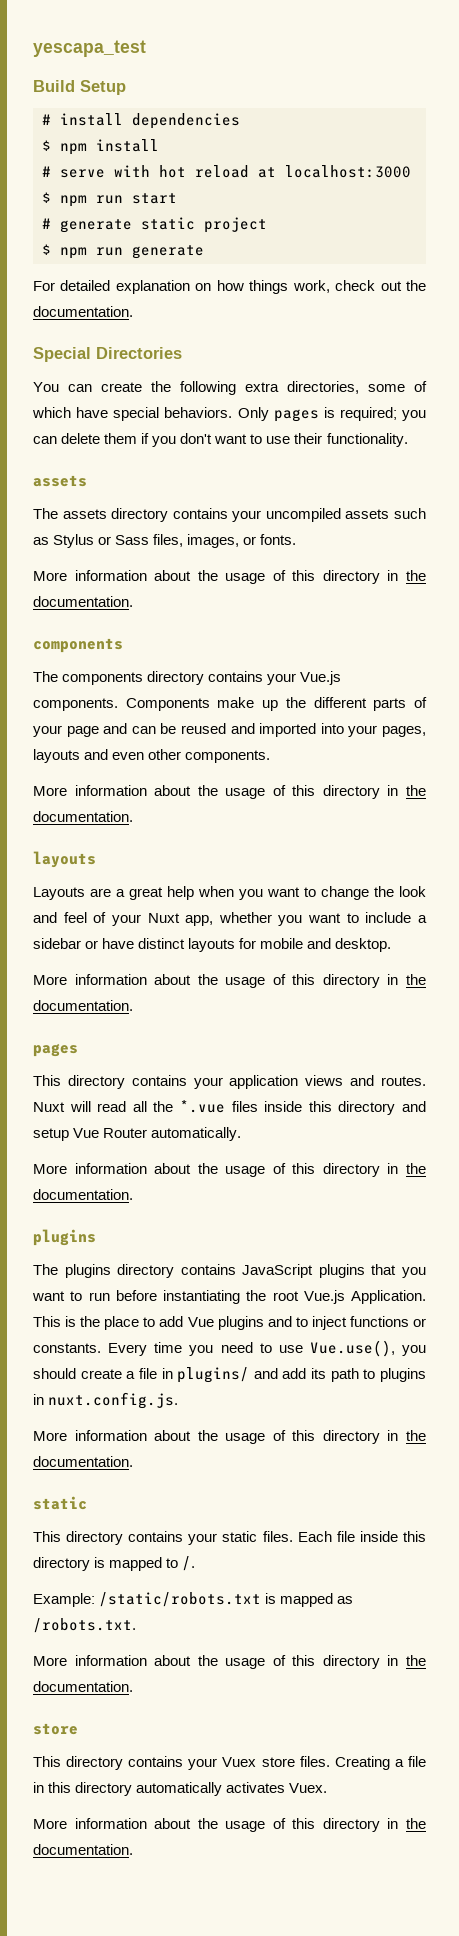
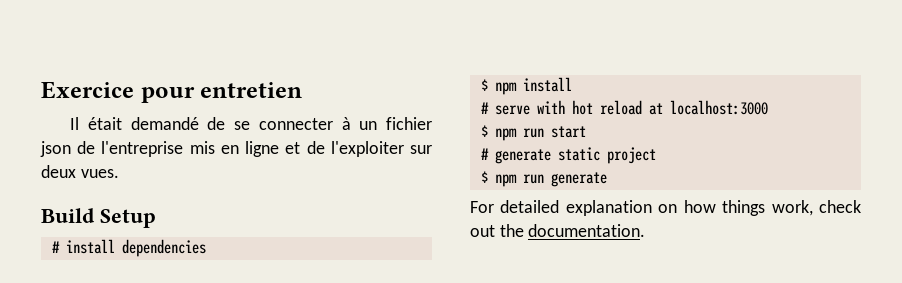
- yescapa_test
+ Exercice pour entretien
+ Il était demandé de se connecter à un fichier json de l'entreprise mis en ligne et de l'exploiter sur deux vues.
- Special Directories
- You can create the following extra directories, some of which have special behaviors. Only pages is required; you can delete them if you don't want to use their functionality.
- assets
- The assets directory contains your uncompiled assets such as Stylus or Sass files, images, or fonts.
- More information about the usage of this directory in the documentation.
- components
- The components directory contains your Vue.js components. Components make up the different parts of your page and can be reused and imported into your pages, layouts and even other components.
- More information about the usage of this directory in the documentation.
- layouts
- Layouts are a great help when you want to change the look and feel of your Nuxt app, whether you want to include a sidebar or have distinct layouts for mobile and desktop.
- More information about the usage of this directory in the documentation.
- pages
- This directory contains your application views and routes. Nuxt will read all the *.vue files inside this directory and setup Vue Router automatically.
- More information about the usage of this directory in the documentation.
- plugins
- The plugins directory contains JavaScript plugins that you want to run before instantiating the root Vue.js Application. This is the place to add Vue plugins and to inject functions or constants. Every time you need to use Vue.use(), you should create a file in plugins/ and add its path to plugins in nuxt.config.js.
- More information about the usage of this directory in the documentation.
- static
- This directory contains your static files. Each file inside this directory is mapped to /.
- Example: /static/robots.txt is mapped as /robots.txt.
- More information about the usage of this directory in the documentation.
- store
- This directory contains your Vuex store files. Creating a file in this directory automatically activates Vuex.
- More information about the usage of this directory in the documentation.

